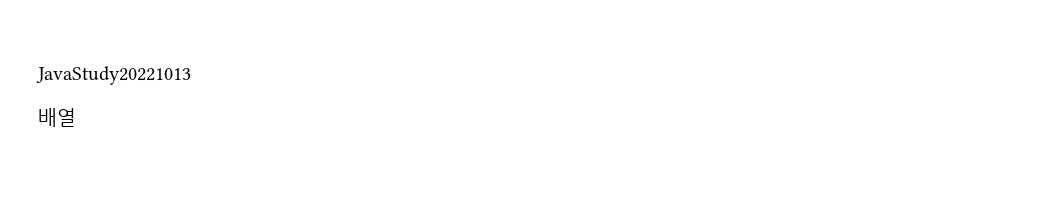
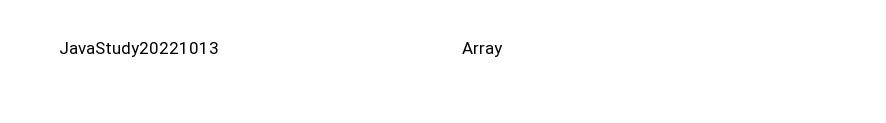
- 배열
+ Array

